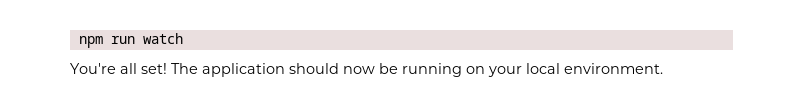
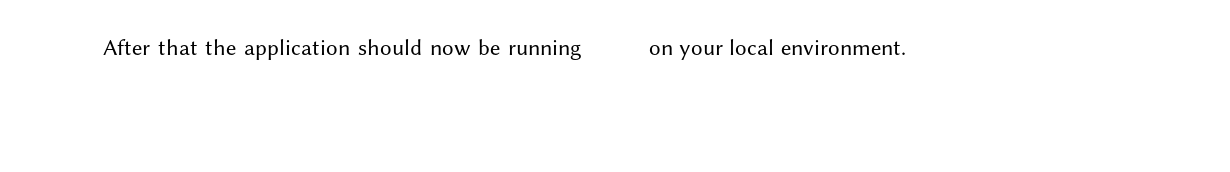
- npm run watch
- You're all set! The application should now be running on your local environment.
+ After that the application should now be running on your local environment.

